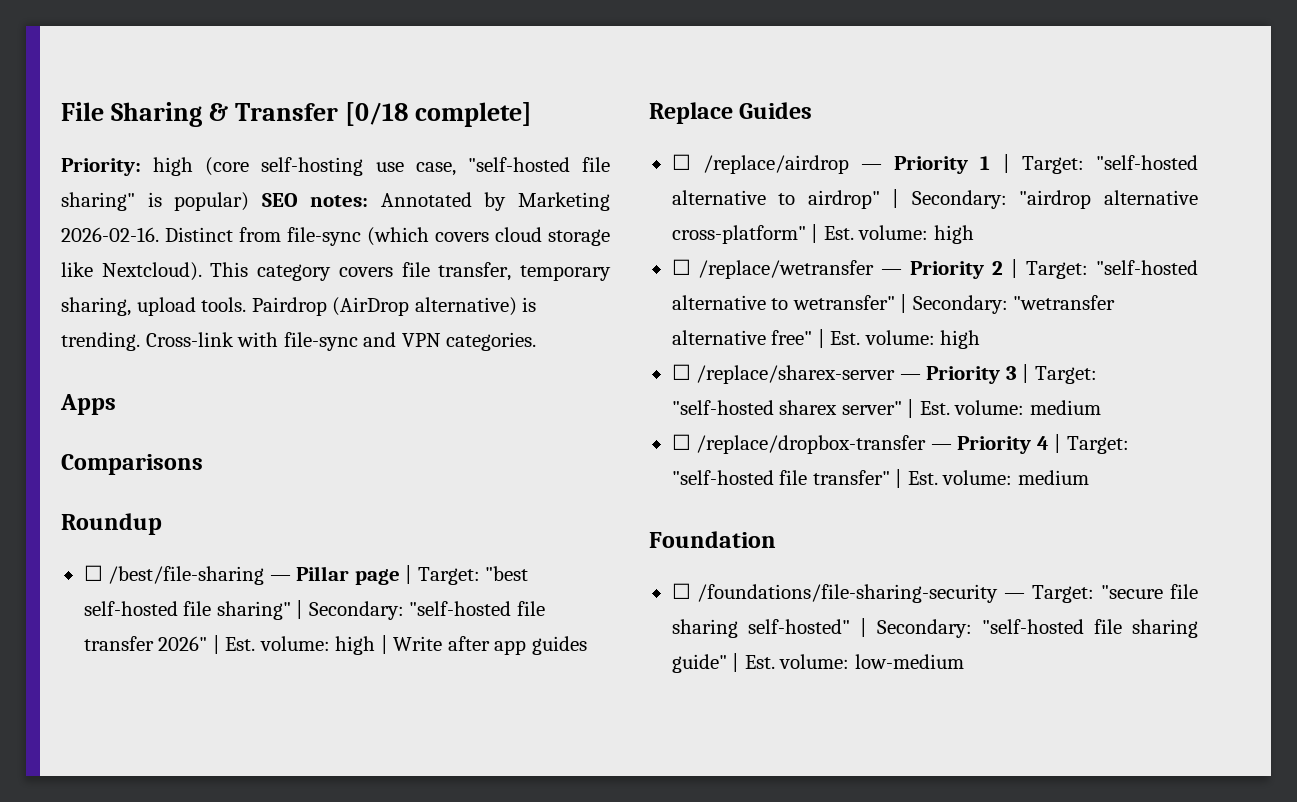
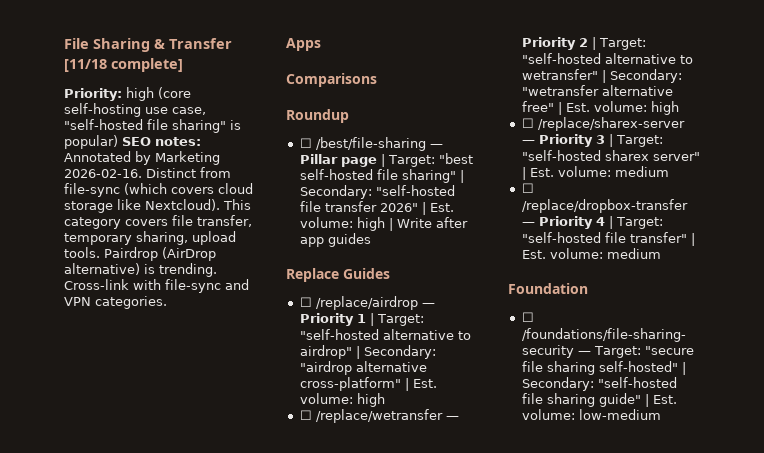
- File Sharing & Transfer [0/18 complete]
+ File Sharing & Transfer [11/18 complete]

